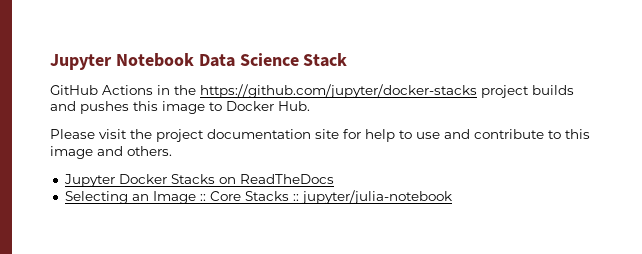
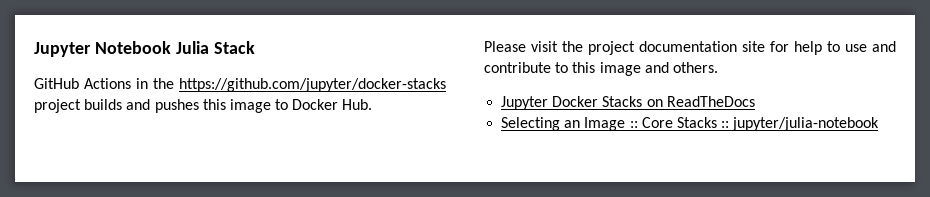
- Jupyter Notebook Data Science Stack
+ Jupyter Notebook Julia Stack

